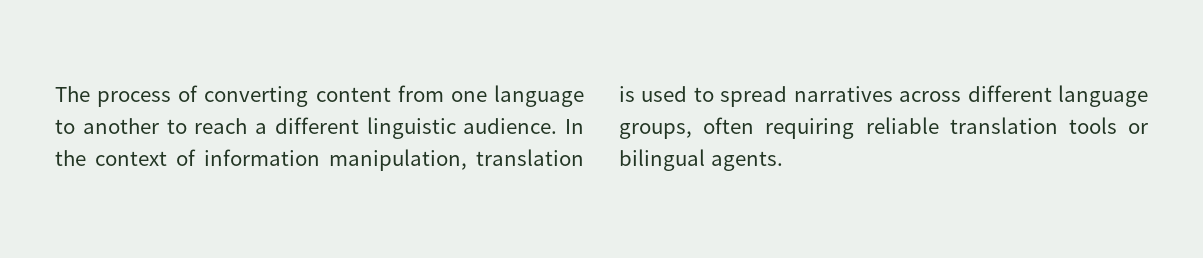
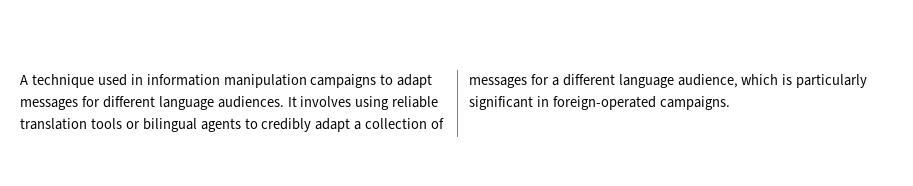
- The process of converting content from one language to another to reach a different linguistic audience. In the context of information manipulation, translation is used to spread narratives across different language groups, often requiring reliable translation tools or bilingual agents.
+ A technique used in information manipulation campaigns to adapt messages for different language audiences. It involves using reliable translation tools or bilingual agents to credibly adapt a collection of messages for a different language audience, which is particularly significant in foreign-operated campaigns.

